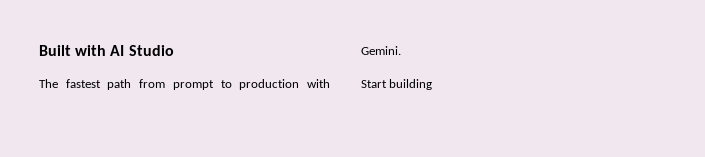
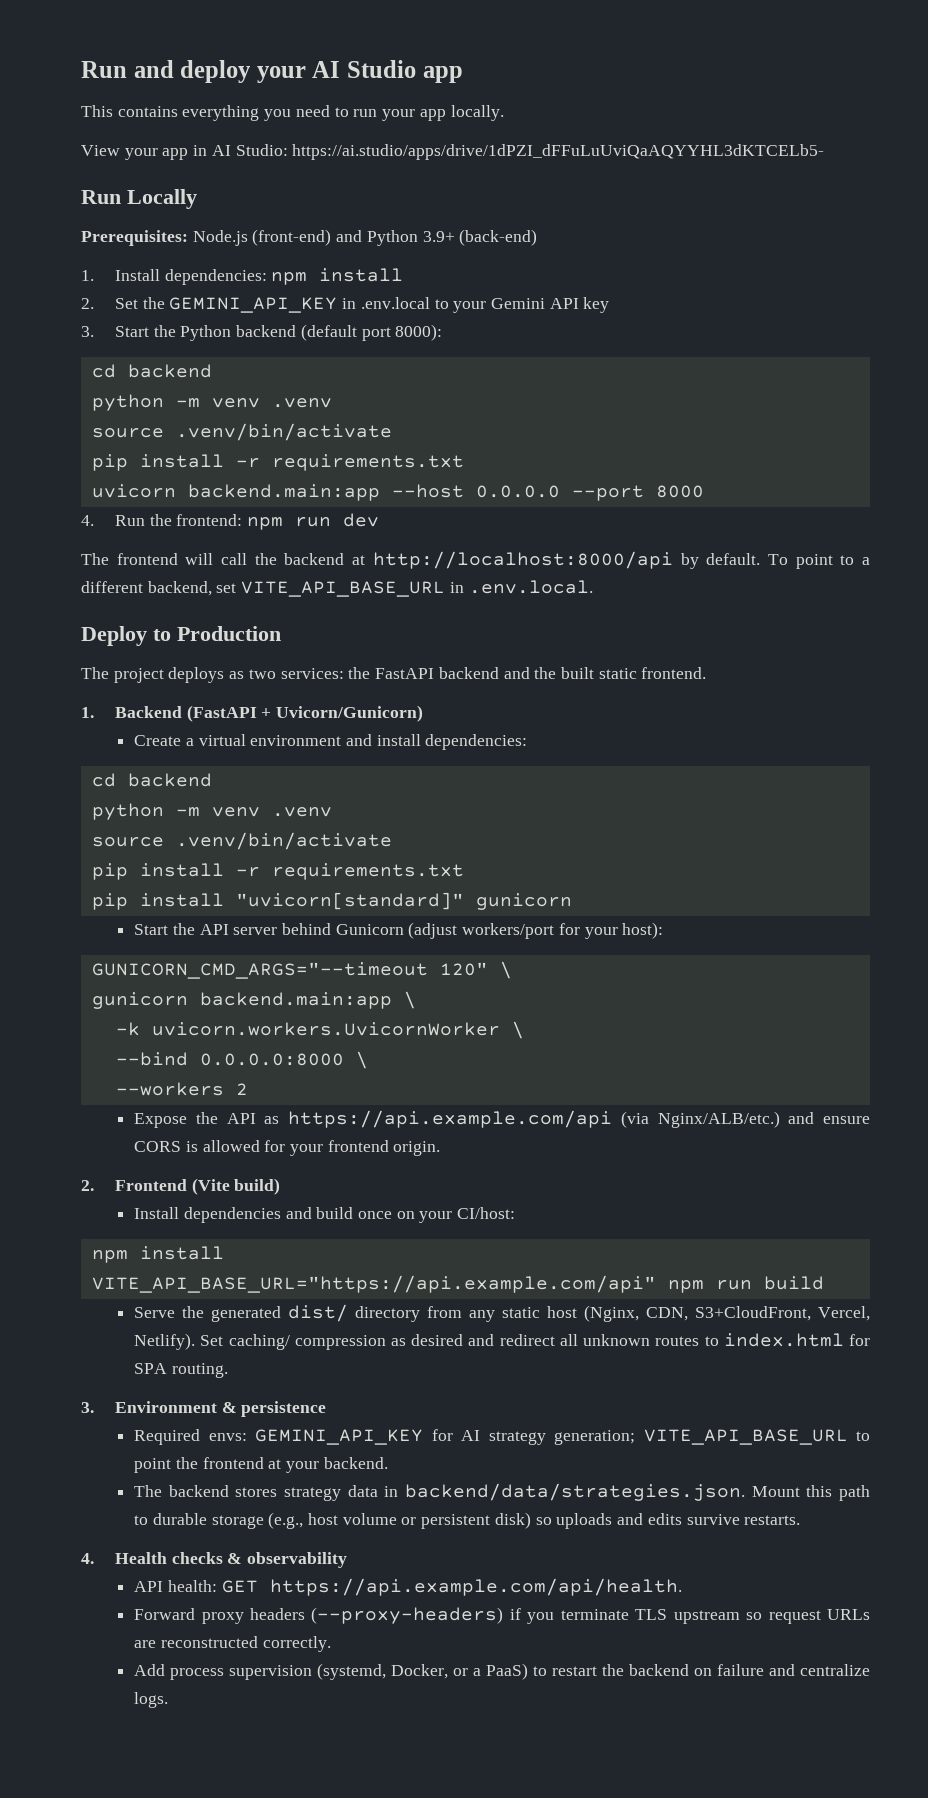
- Built with AI Studio
- The fastest path from prompt to production with Gemini.
- Start building
+ Run and deploy your AI Studio app
+ This contains everything you need to run your app locally.
+ View your app in AI Studio: https://ai.studio/apps/drive/1dPZI_dFFuLuUviQaAQYYHL3dKTCELb5-
+ Run Locally
+ Prerequisites: Node.js (front-end) and Python 3.9+ (back-end)
+ 1. Install dependencies: npm install
+ 2. Set the GEMINI_API_KEY in .env.local to your Gemini API key
+ 3. Start the Python backend (default port 8000):
+ cd backend
+ python -m venv .venv
+ source .venv/bin/activate
+ pip install -r requirements.txt
+ uvicorn backend.main:app --host 0.0.0.0 --port 8000
+ 4. Run the frontend: npm run dev
+ The frontend will call the backend at http://localhost:8000/api by default. To point to a different backend, set VITE_API_BASE_URL in .env.local.
+ Deploy to Production
+ The project deploys as two services: the FastAPI backend and the built static frontend.
+ 1. Backend (FastAPI + Uvicorn/Gunicorn)
+ Create a virtual environment and install dependencies:
+ cd backend
+ python -m venv .venv
+ source .venv/bin/activate
+ pip install -r requirements.txt
+ pip install "uvicorn[standard]" gunicorn
+ Start the API server behind Gunicorn (adjust workers/port for your host):
+ GUNICORN_CMD_ARGS="--timeout 120" \
+ gunicorn backend.main:app \
+ -k uvicorn.workers.UvicornWorker \
+ --bind 0.0.0.0:8000 \
+ --workers 2
+ Expose the API as https://api.example.com/api (via Nginx/ALB/etc.) and ensure CORS is allowed for your frontend origin.
+ 2. Frontend (Vite build)
+ Install dependencies and build once on your CI/host:
+ npm install
+ VITE_API_BASE_URL="https://api.example.com/api" npm run build
+ Serve the generated dist/ directory from any static host (Nginx, CDN, S3+CloudFront, Vercel, Netlify). Set caching/ compression as desired and redirect all unknown routes to index.html for SPA routing.
+ 3. Environment & persistence
+ Required envs: GEMINI_API_KEY for AI strategy generation; VITE_API_BASE_URL to point the frontend at your backend.
+ The backend stores strategy data in backend/data/strategies.json. Mount this path to durable storage (e.g., host volume or persistent disk) so uploads and edits survive restarts.
+ 4. Health checks & observability
+ API health: GET https://api.example.com/api/health.
+ Forward proxy headers (--proxy-headers) if you terminate TLS upstream so request URLs are reconstructed correctly.
+ Add process supervision (systemd, Docker, or a PaaS) to restart the backend on failure and centralize logs.

